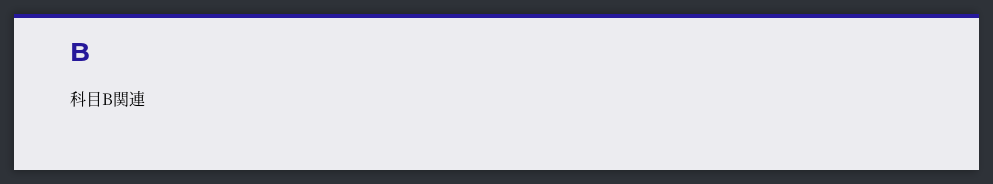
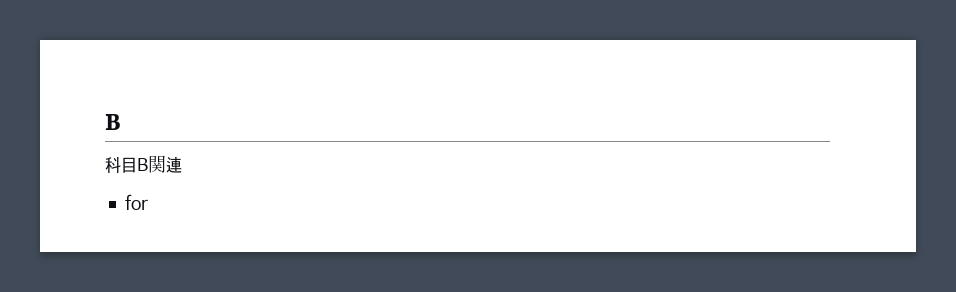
+ for

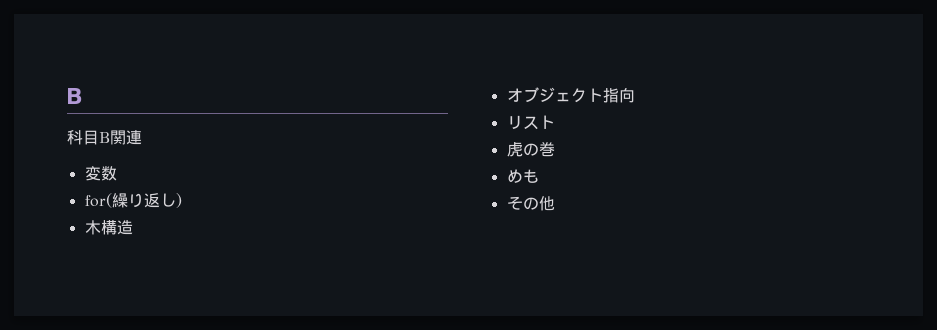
- for
+ 変数
+ for(繰り返し)
+ 木構造
+ オブジェクト指向
+ リスト
+ 虎の巻
+ めも
+ その他

